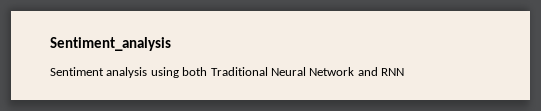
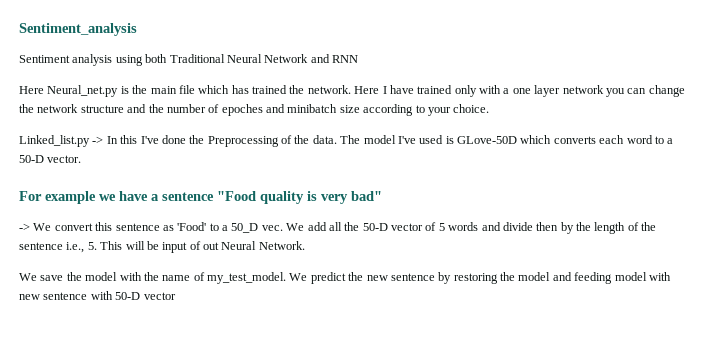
+ Here Neural_net.py is the main file which has trained the network. Here I have trained only with a one layer network you can change the network structure and the number of epoches and minibatch size according to your choice.
+ Linked_list.py -> In this I've done the Preprocessing of the data. The model I've used is GLove-50D which converts each word to a 50-D vector.
+ For example we have a sentence "Food quality is very bad"
+ -> We convert this sentence as 'Food' to a 50_D vec. We add all the 50-D vector of 5 words and divide then by the length of the sentence i.e., 5. This will be input of out Neural Network.
+ We save the model with the name of my_test_model. We predict the new sentence by restoring the model and feeding model with new sentence with 50-D vector

